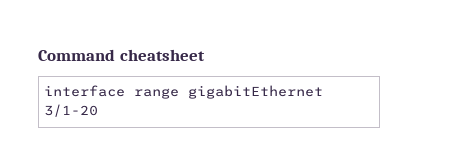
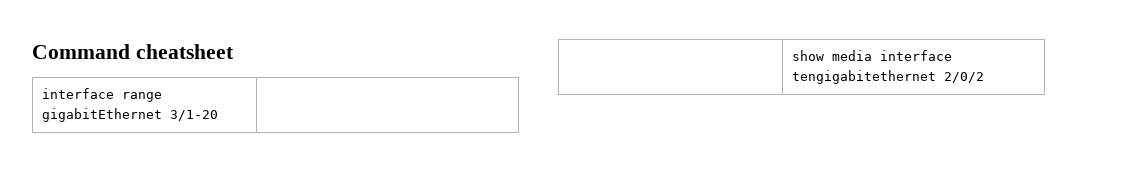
- interface range gigabitEthernet 3/1-20
+ interface range gigabitEthernet 3/1-20 |
+ | show media interface tengigabitethernet 2/0/2

